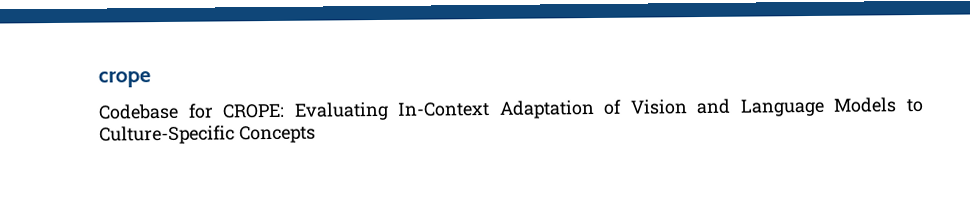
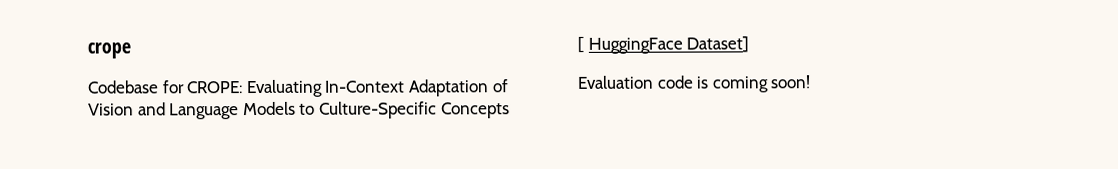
+ [ HuggingFace Dataset]
+ Evaluation code is coming soon!

